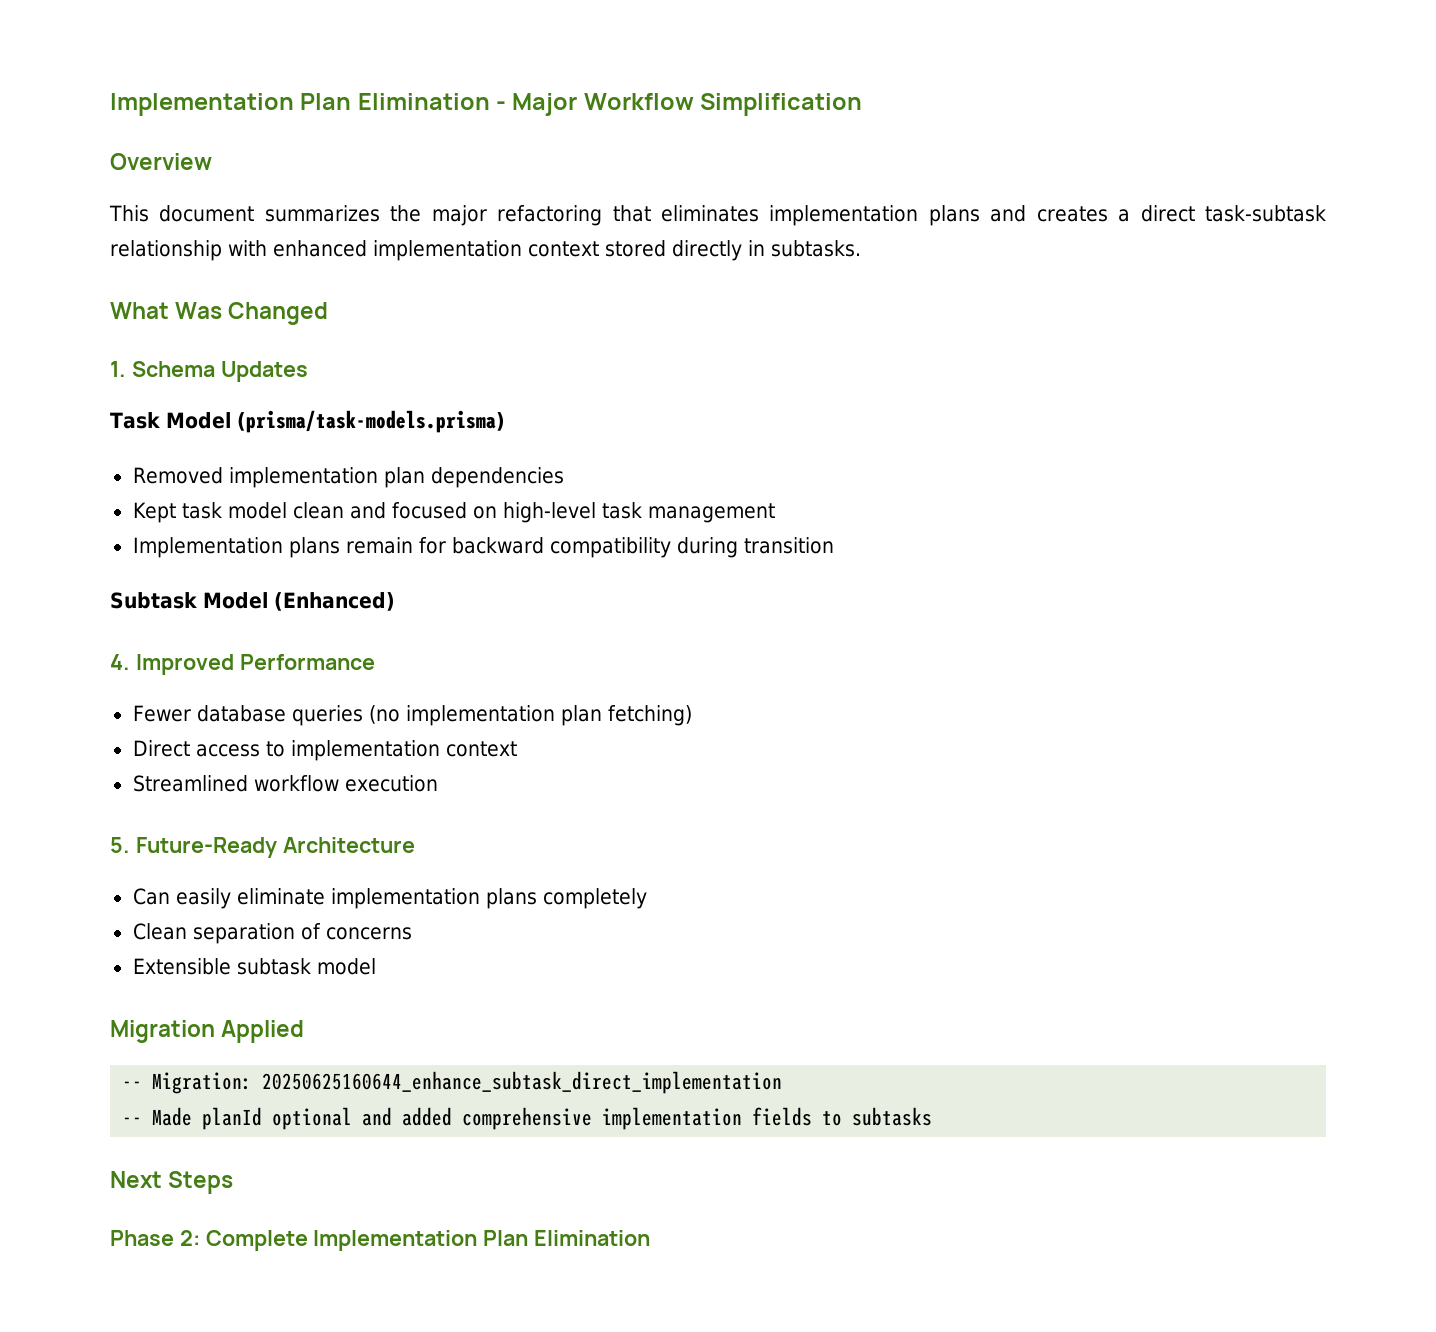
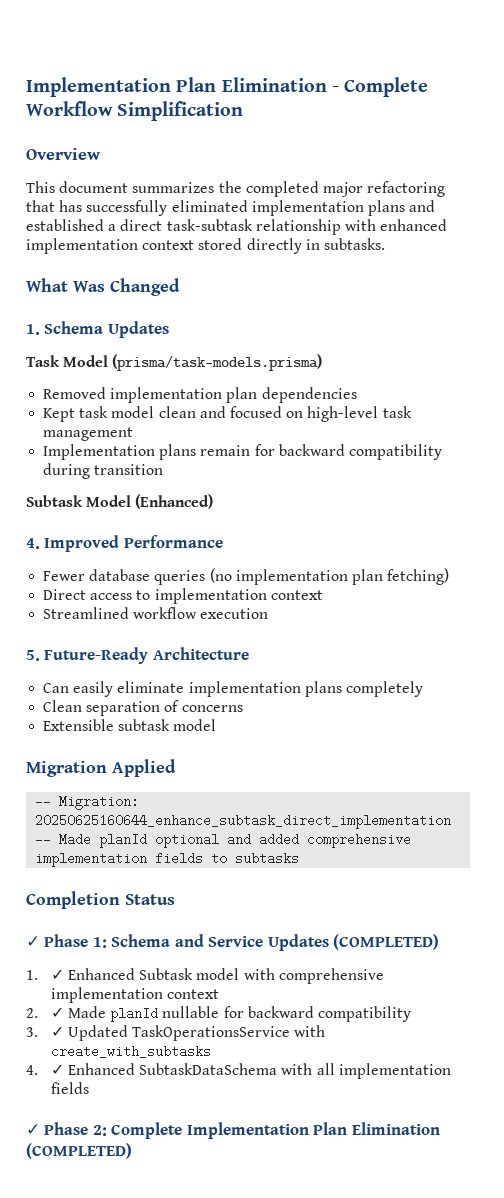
- Implementation Plan Elimination - Major Workflow Simplification
+ Implementation Plan Elimination - Complete Workflow Simplification
- This document summarizes the major refactoring that eliminates implementation plans and creates a direct task-subtask relationship with enhanced implementation context stored directly in subtasks.
+ This document summarizes the completed major refactoring that has successfully eliminated implementation plans and established a direct task-subtask relationship with enhanced implementation context stored directly in subtasks.
- Next Steps
- Phase 2: Complete Implementation Plan Elimination
+ Completion Status
+ ✓ Phase 1: Schema and Service Updates (COMPLETED)
+ 1. ✓ Enhanced Subtask model with comprehensive implementation context
+ 2. ✓ Made planId nullable for backward compatibility
+ 3. ✓ Updated TaskOperationsService with create_with_subtasks
+ 4. ✓ Enhanced SubtaskDataSchema with all implementation fields
+ ✓ Phase 2: Complete Implementation Plan Elimination (COMPLETED)

